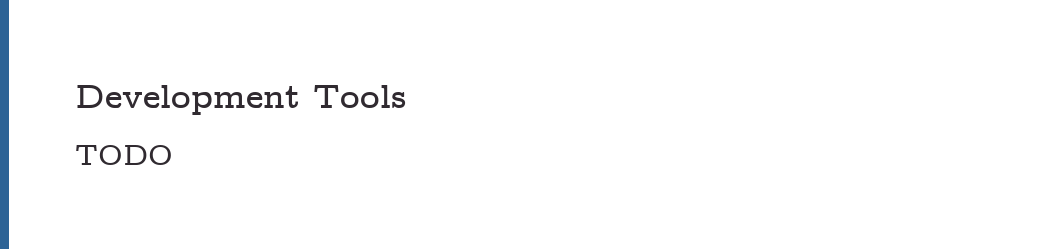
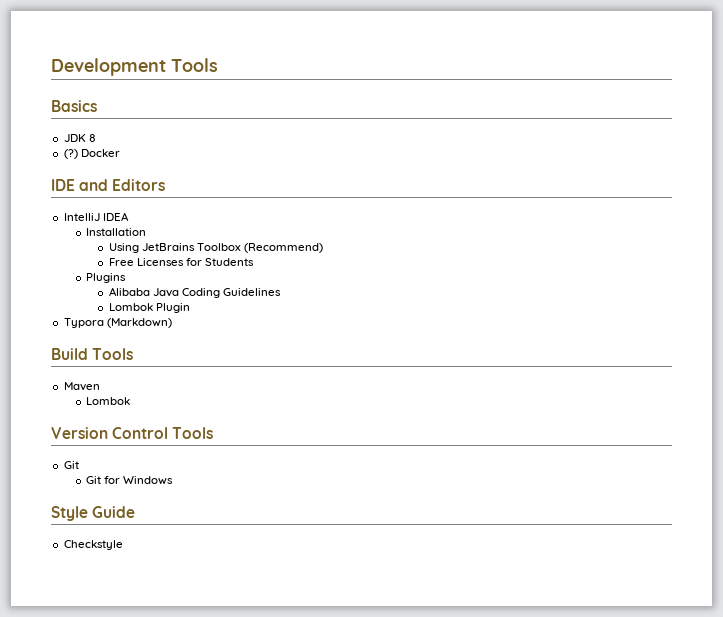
- TODO
+ Basics
+ JDK 8
+ (?) Docker
+ IDE and Editors
+ IntelliJ IDEA
+ Installation
+ Using JetBrains Toolbox (Recommend)
+ Free Licenses for Students
+ Plugins
+ Alibaba Java Coding Guidelines
+ Lombok Plugin
+ Typora (Markdown)
+ Build Tools
+ Maven
+ Lombok
+ Version Control Tools
+ Git
+ Git for Windows
+ Style Guide
+ Checkstyle

